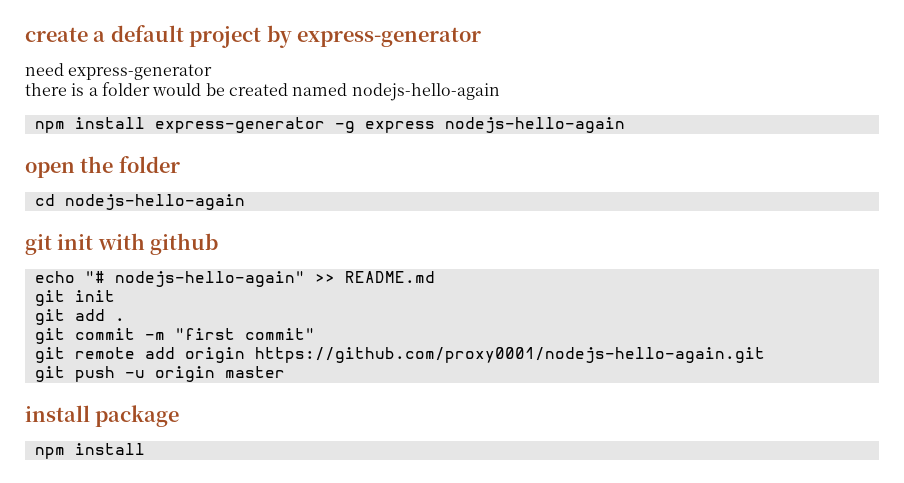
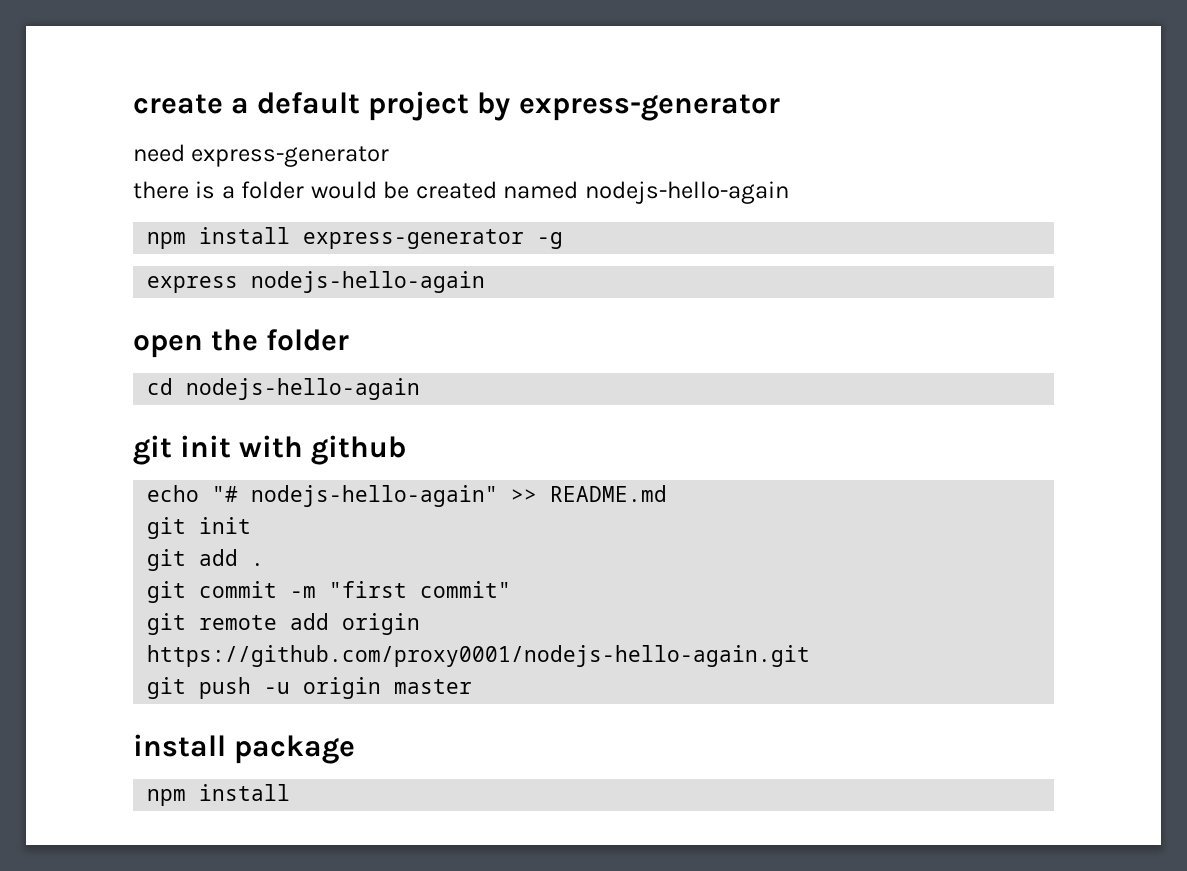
- npm install express-generator -g express nodejs-hello-again
+ npm install express-generator -g
+ express nodejs-hello-again

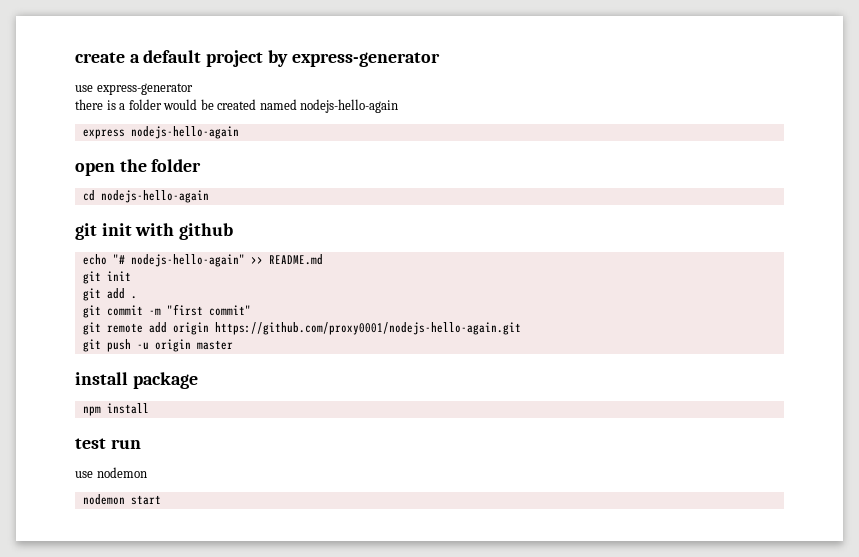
- need express-generator
+ use express-generator
- npm install express-generator -g
+ test run
+ use nodemon
+ nodemon start

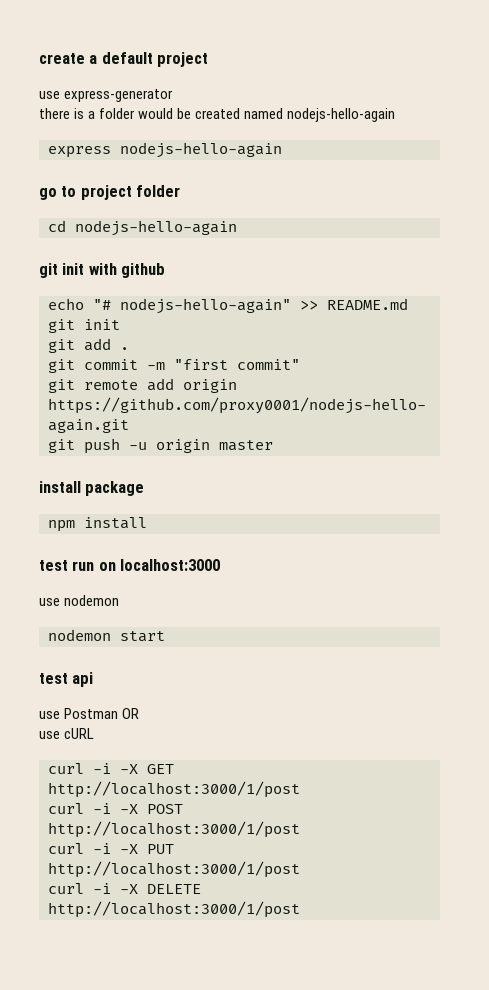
- create a default project by express-generator
+ create a default project
- open the folder
+ go to project folder
- test run
+ test run on localhost:3000
+ test api
+ use Postman OR
+ use cURL
+ curl -i -X GET http://localhost:3000/1/post
+ curl -i -X POST http://localhost:3000/1/post
+ curl -i -X PUT http://localhost:3000/1/post
+ curl -i -X DELETE http://localhost:3000/1/post

